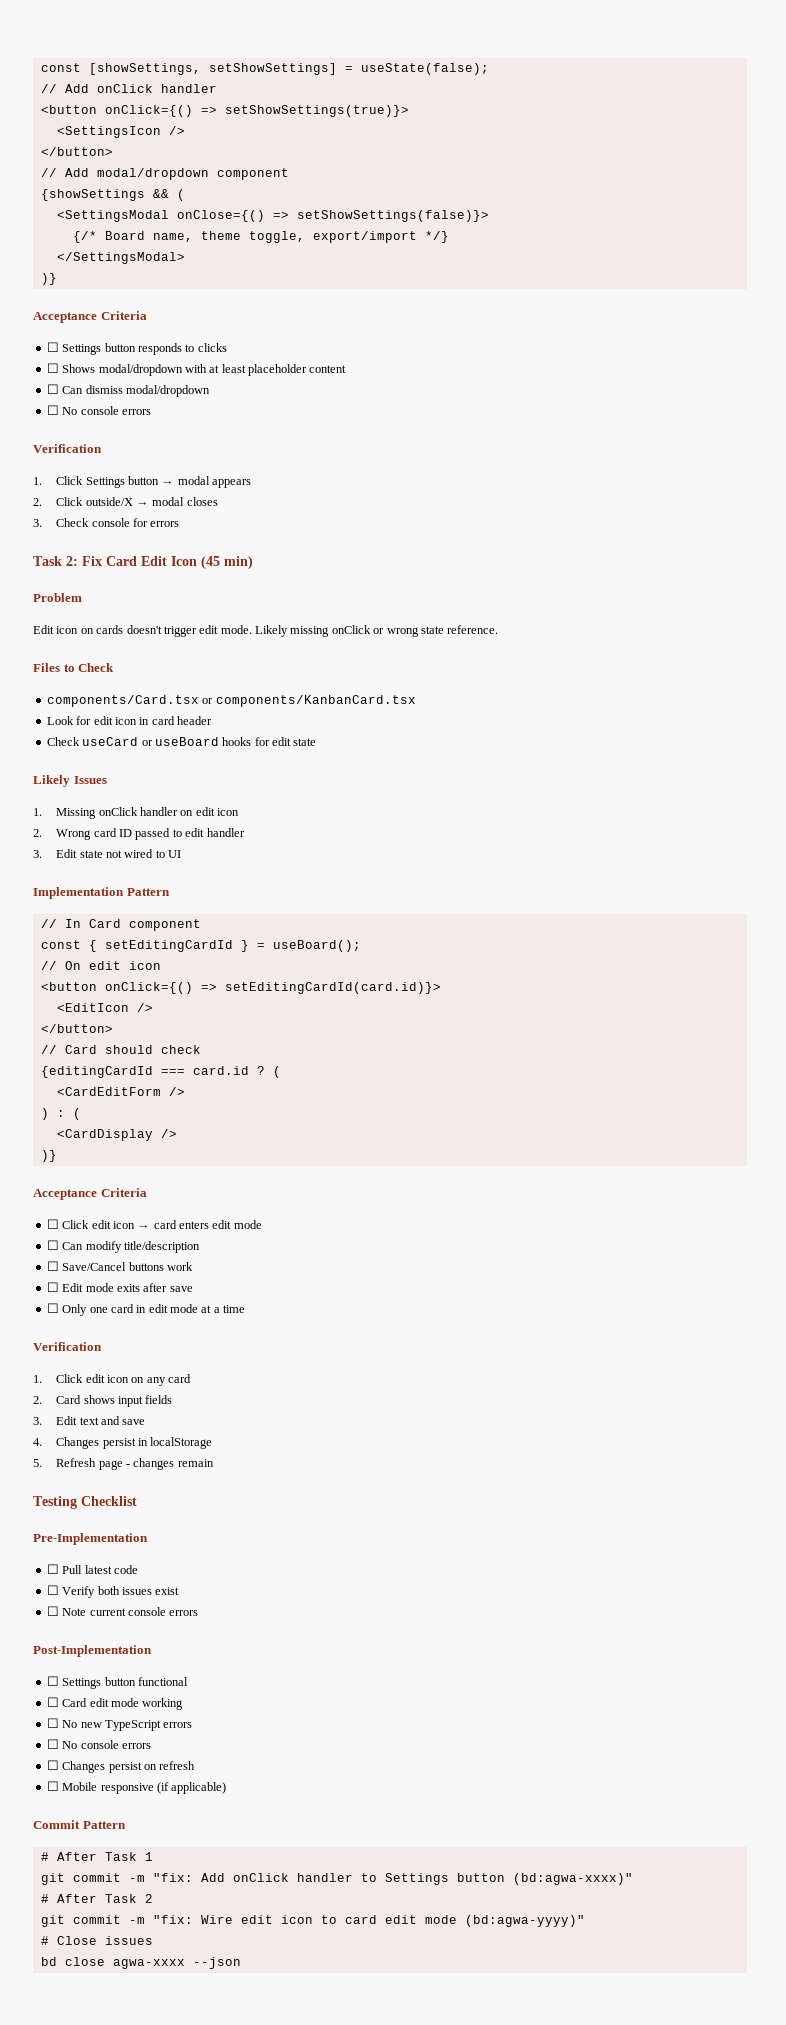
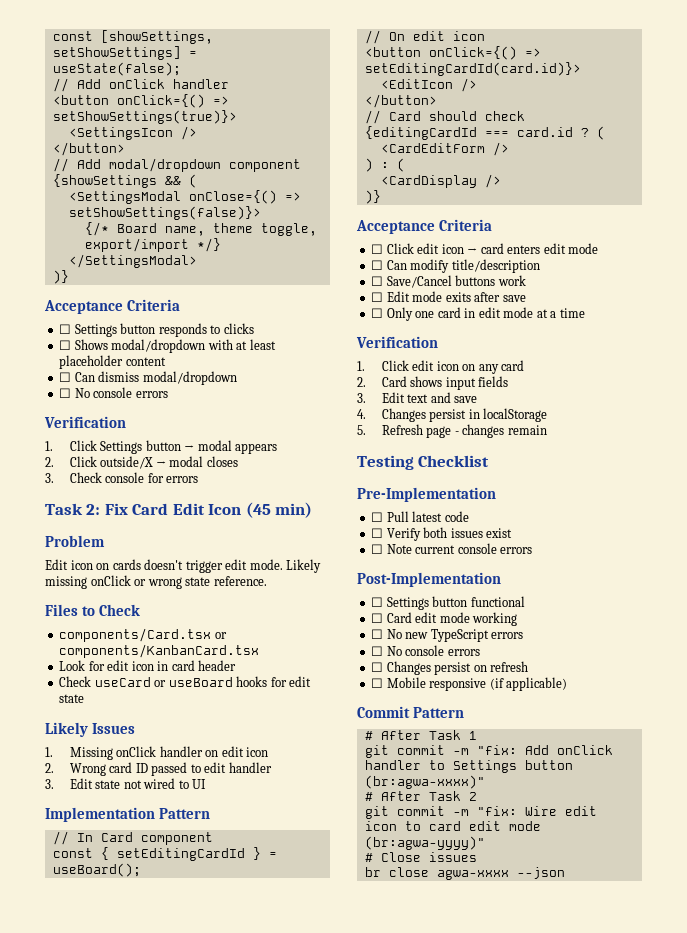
- git commit -m "fix: Add onClick handler to Settings button (bd:agwa-xxxx)"
+ git commit -m "fix: Add onClick handler to Settings button (br:agwa-xxxx)"
- git commit -m "fix: Wire edit icon to card edit mode (bd:agwa-yyyy)"
+ git commit -m "fix: Wire edit icon to card edit mode (br:agwa-yyyy)"
- bd close agwa-xxxx --json
+ br close agwa-xxxx --json

